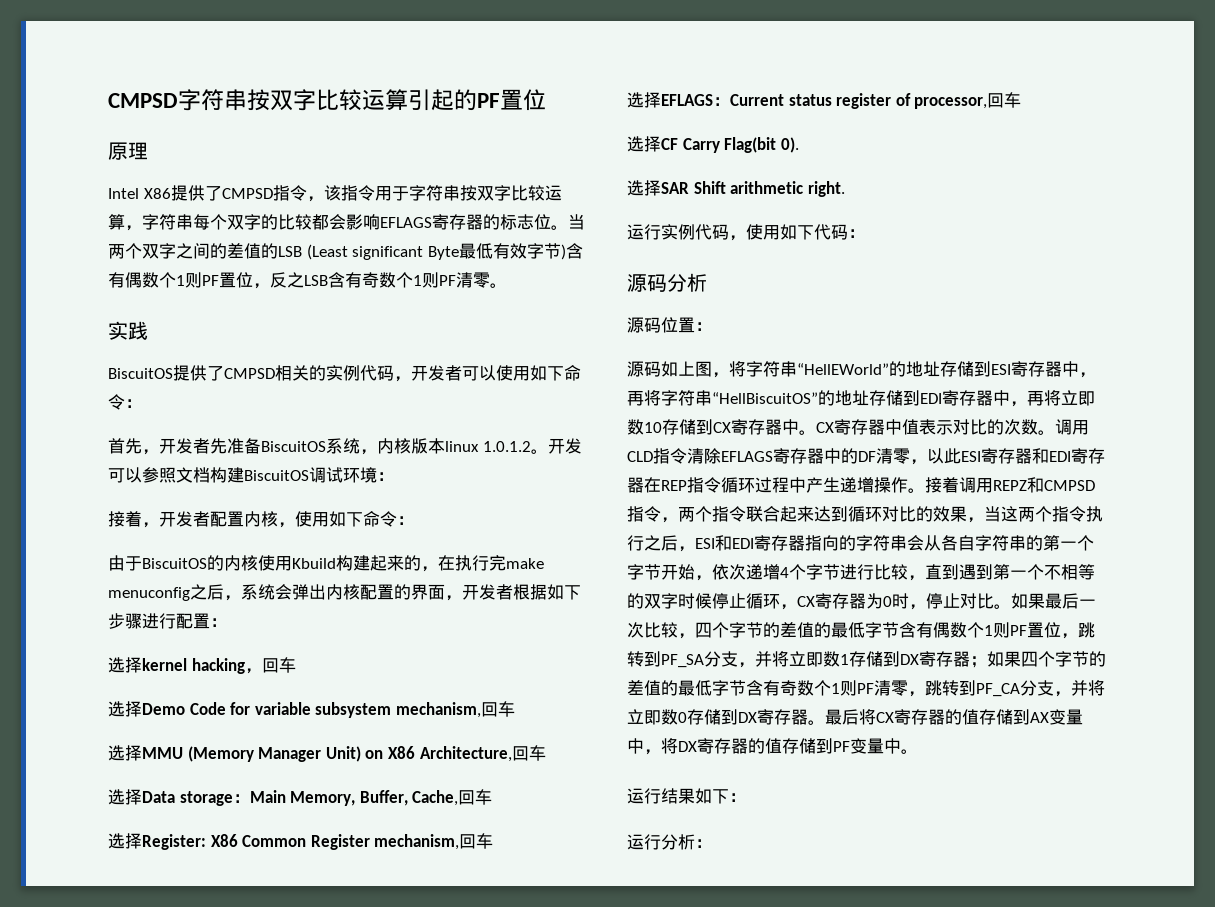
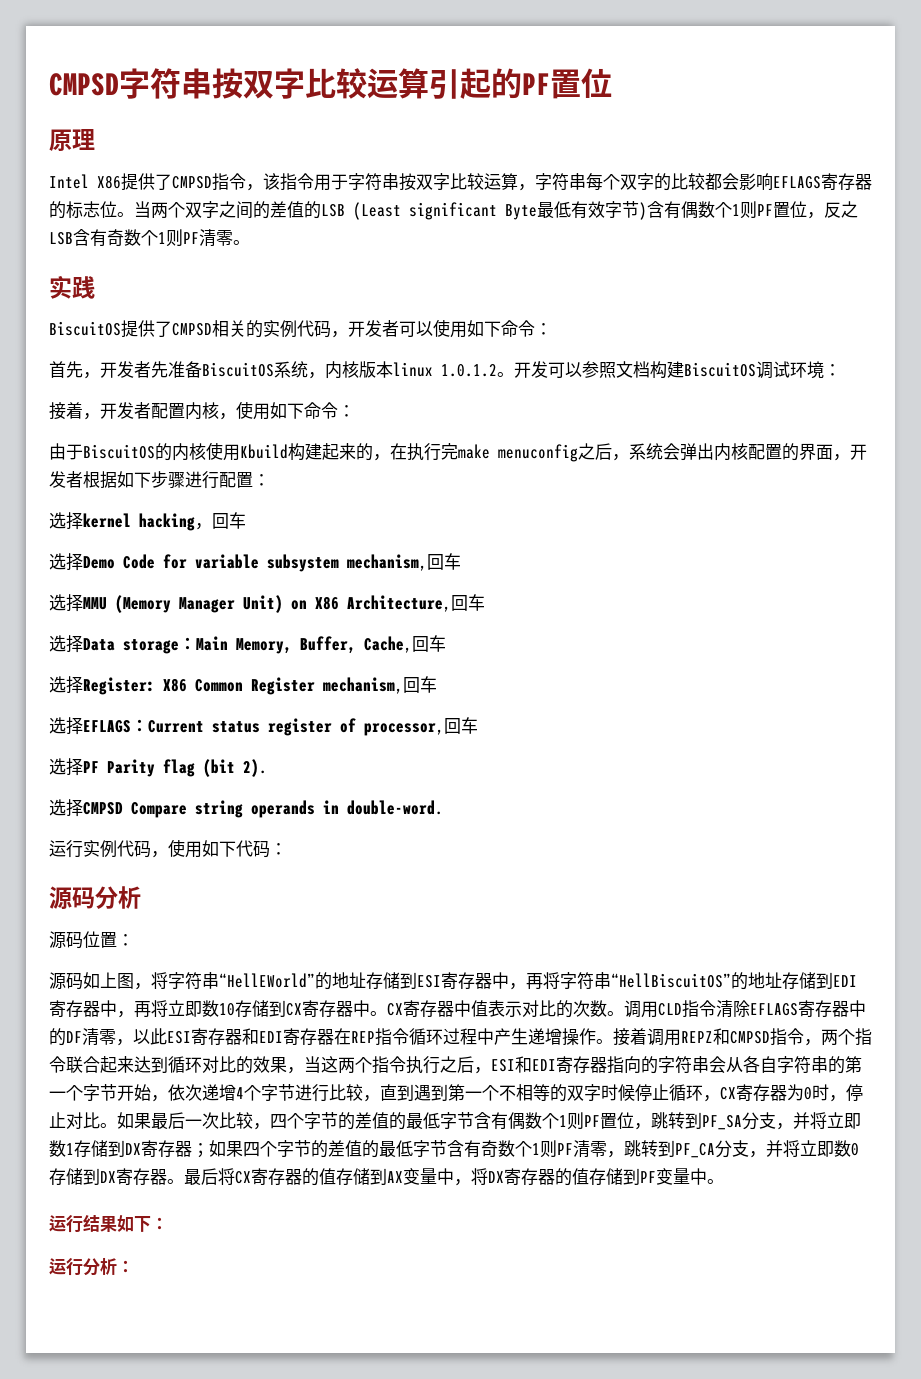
- 选择CF Carry Flag(bit 0).
- 选择SAR Shift arithmetic right.
+ 选择PF Parity flag (bit 2).
+ 选择CMPSD Compare string operands in double-word.

